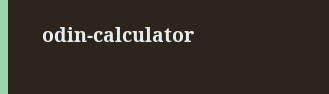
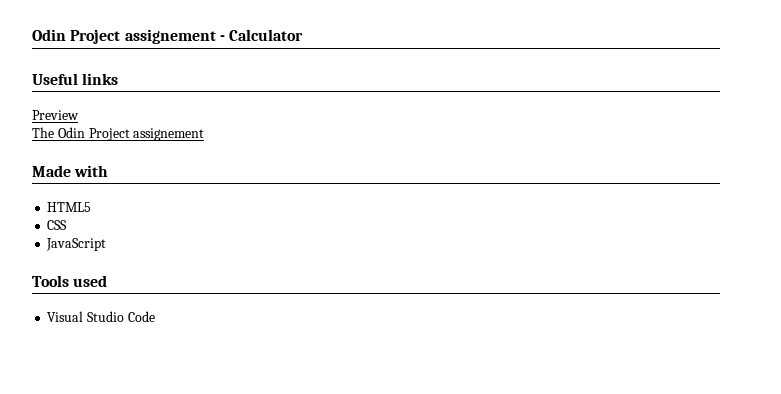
- odin-calculator
+ Odin Project assignement - Calculator
+ Useful links
+ Preview
+ The Odin Project assignement
+ Made with
+ HTML5
+ CSS
+ JavaScript
+ Tools used
+ Visual Studio Code

